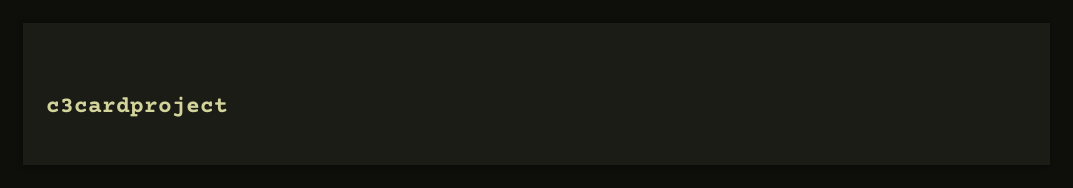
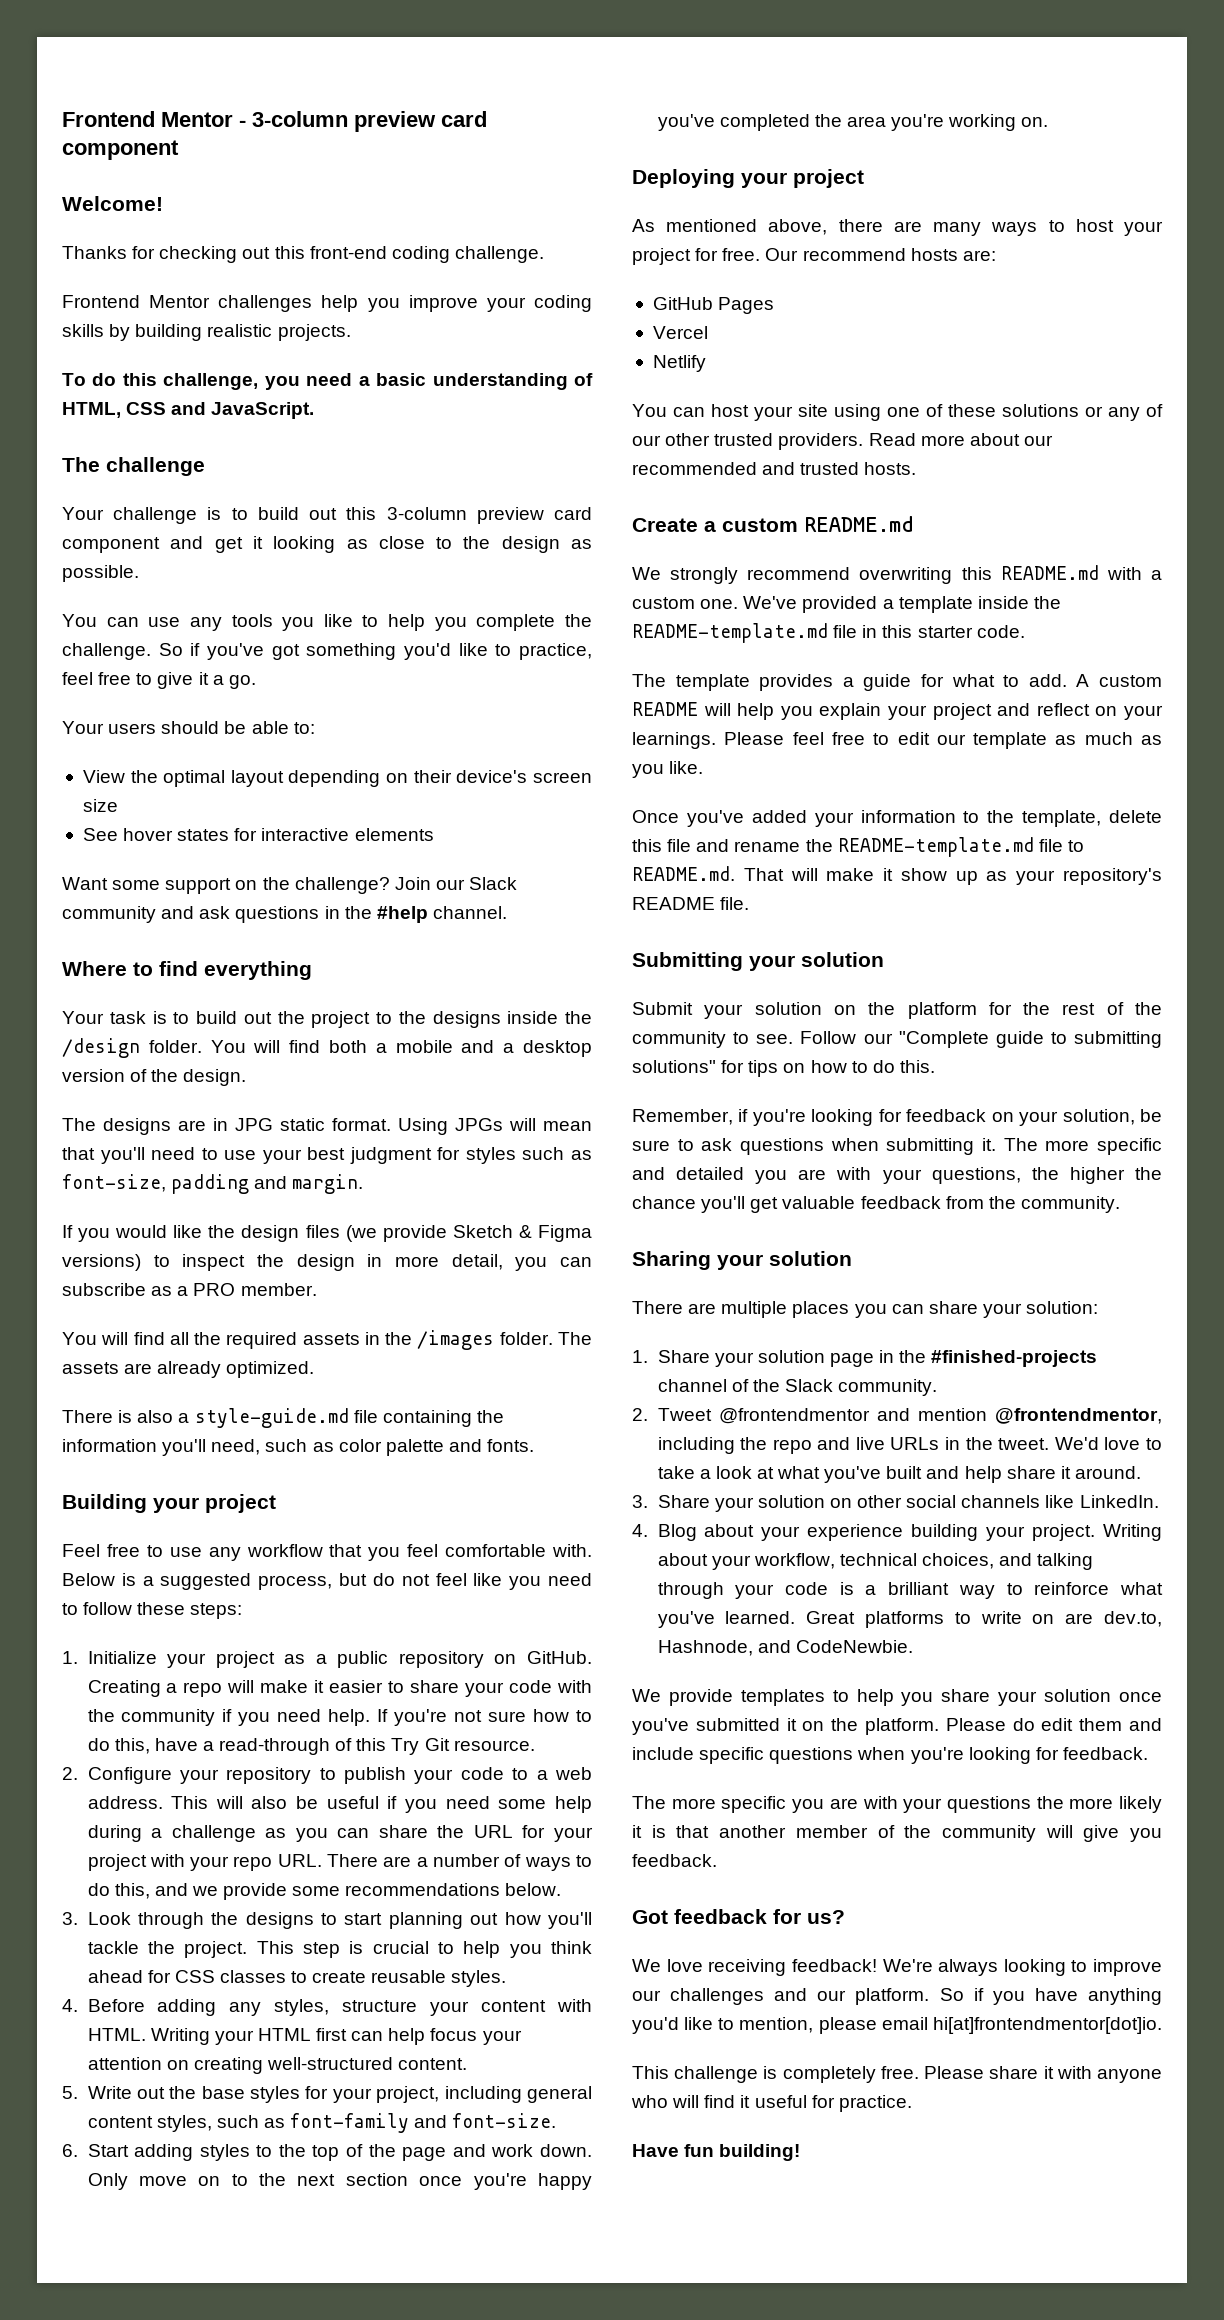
- c3cardproject
+ Frontend Mentor - 3-column preview card component
+ Welcome!
+ Thanks for checking out this front-end coding challenge.
+ Frontend Mentor challenges help you improve your coding skills by building realistic projects.
+ To do this challenge, you need a basic understanding of HTML, CSS and JavaScript.
+ The challenge
+ Your challenge is to build out this 3-column preview card component and get it looking as close to the design as possible.
+ You can use any tools you like to help you complete the challenge. So if you've got something you'd like to practice, feel free to give it a go.
+ Your users should be able to:
+ View the optimal layout depending on their device's screen size
+ See hover states for interactive elements
+ Want some support on the challenge? Join our Slack community and ask questions in the #help channel.
+ Where to find everything
+ Your task is to build out the project to the designs inside the /design folder. You will find both a mobile and a desktop version of the design.
+ The designs are in JPG static format. Using JPGs will mean that you'll need to use your best judgment for styles such as font-size, padding and margin.
+ If you would like the design files (we provide Sketch & Figma versions) to inspect the design in more detail, you can subscribe as a PRO member.
+ You will find all the required assets in the /images folder. The assets are already optimized.
+ There is also a style-guide.md file containing the information you'll need, such as color palette and fonts.
+ Building your project
+ Feel free to use any workflow that you feel comfortable with. Below is a suggested process, but do not feel like you need to follow these steps:
+ 1. Initialize your project as a public repository on GitHub. Creating a repo will make it easier to share your code with the community if you need help. If you're not sure how to do this, have a read-through of this Try Git resource.
+ 2. Configure your repository to publish your code to a web address. This will also be useful if you need some help during a challenge as you can share the URL for your project with your repo URL. There are a number of ways to do this, and we provide some recommendations below.
+ 3. Look through the designs to start planning out how you'll tackle the project. This step is crucial to help you think ahead for CSS classes to create reusable styles.
+ 4. Before adding any styles, structure your content with HTML. Writing your HTML first can help focus your attention on creating well-structured content.
+ 5. Write out the base styles for your project, including general content styles, such as font-family and font-size.
+ 6. Start adding styles to the top of the page and work down. Only move on to the next section once you're happy you've completed the area you're working on.
+ Deploying your project
+ As mentioned above, there are many ways to host your project for free. Our recommend hosts are:
+ GitHub Pages
+ Vercel
+ Netlify
+ You can host your site using one of these solutions or any of our other trusted providers. Read more about our recommended and trusted hosts.
+ Create a custom README.md
+ We strongly recommend overwriting this README.md with a custom one. We've provided a template inside the README-template.md file in this starter code.
+ The template provides a guide for what to add. A custom README will help you explain your project and reflect on your learnings. Please feel free to edit our template as much as you like.
+ Once you've added your information to the template, delete this file and rename the README-template.md file to README.md. That will make it show up as your repository's README file.
+ Submitting your solution
+ Submit your solution on the platform for the rest of the community to see. Follow our "Complete guide to submitting solutions" for tips on how to do this.
+ Remember, if you're looking for feedback on your solution, be sure to ask questions when submitting it. The more specific and detailed you are with your questions, the higher the chance you'll get valuable feedback from the community.
+ Sharing your solution
+ There are multiple places you can share your solution:
+ 1. Share your solution page in the #finished-projects channel of the Slack community.
+ 2. Tweet @frontendmentor and mention @frontendmentor, including the repo and live URLs in the tweet. We'd love to take a look at what you've built and help share it around.
+ 3. Share your solution on other social channels like LinkedIn.
+ 4. Blog about your experience building your project. Writing about your workflow, technical choices, and talking through your code is a brilliant way to reinforce what you've learned. Great platforms to write on are dev.to, Hashnode, and CodeNewbie.
+ We provide templates to help you share your solution once you've submitted it on the platform. Please do edit them and include specific questions when you're looking for feedback.
+ The more specific you are with your questions the more likely it is that another member of the community will give you feedback.
+ Got feedback for us?
+ We love receiving feedback! We're always looking to improve our challenges and our platform. So if you have anything you'd like to mention, please email hi[at]frontendmentor[dot]io.
+ This challenge is completely free. Please share it with anyone who will find it useful for practice.
+ Have fun building!

